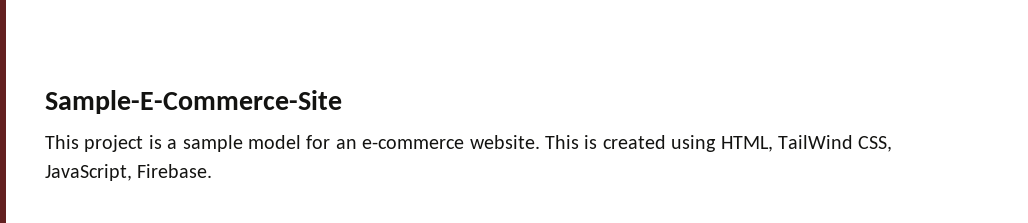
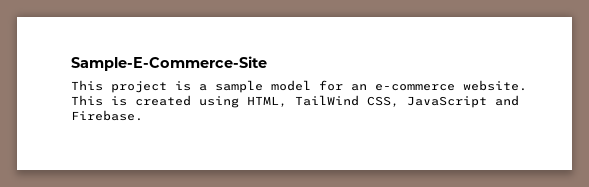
- This is created using HTML, TailWind CSS, JavaScript, Firebase.
+ This is created using HTML, TailWind CSS, JavaScript and Firebase.

